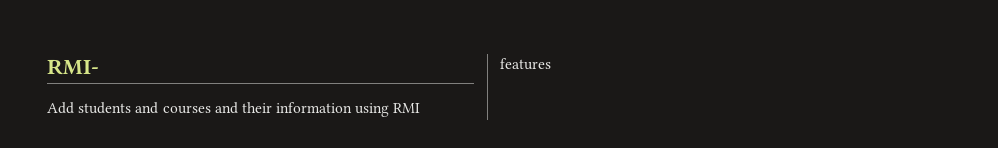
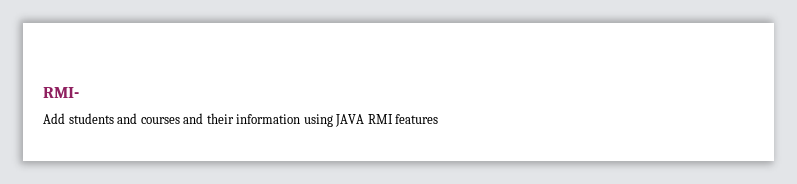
- Add students and courses and their information using RMI features
+ Add students and courses and their information using JAVA RMI features

